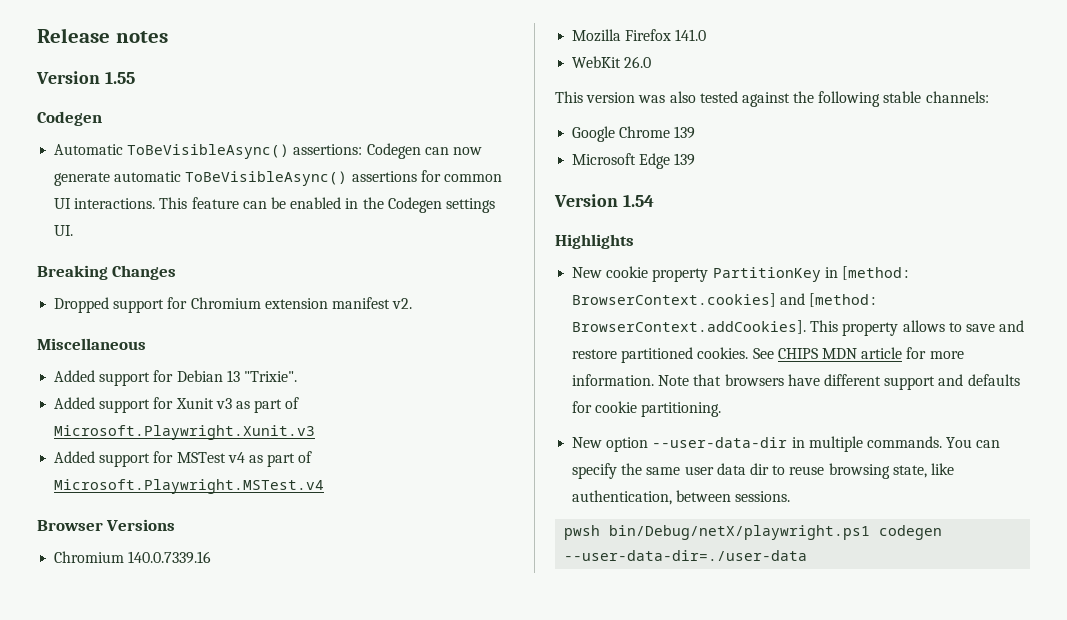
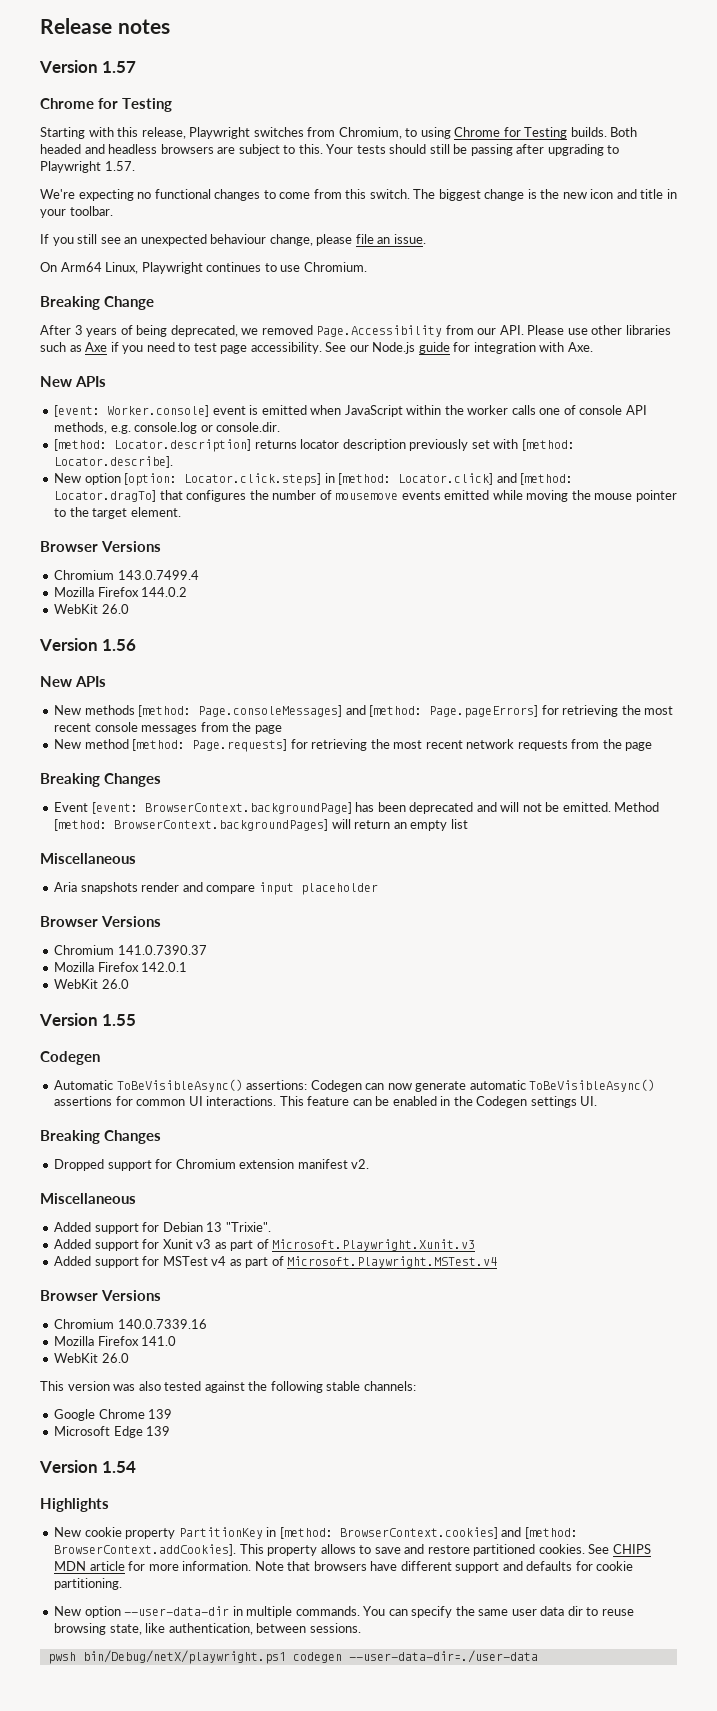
+ Version 1.57
+ Chrome for Testing
+ Starting with this release, Playwright switches from Chromium, to using Chrome for Testing builds. Both headed and headless browsers are subject to this. Your tests should still be passing after upgrading to Playwright 1.57.
+ We're expecting no functional changes to come from this switch. The biggest change is the new icon and title in your toolbar.
+ If you still see an unexpected behaviour change, please file an issue.
+ On Arm64 Linux, Playwright continues to use Chromium.
+ Breaking Change
+ After 3 years of being deprecated, we removed Page.Accessibility from our API. Please use other libraries such as Axe if you need to test page accessibility. See our Node.js guide for integration with Axe.
+ New APIs
+ [event: Worker.console] event is emitted when JavaScript within the worker calls one of console API methods, e.g. console.log or console.dir.
+ [method: Locator.description] returns locator description previously set with [method: Locator.describe].
+ New option [option: Locator.click.steps] in [method: Locator.click] and [method: Locator.dragTo] that configures the number of mousemove events emitted while moving the mouse pointer to the target element.
+ Browser Versions
+ Chromium 143.0.7499.4
+ Mozilla Firefox 144.0.2
+ WebKit 26.0
+ Version 1.56
+ New APIs
+ New methods [method: Page.consoleMessages] and [method: Page.pageErrors] for retrieving the most recent console messages from the page
+ New method [method: Page.requests] for retrieving the most recent network requests from the page
+ Breaking Changes
+ Event [event: BrowserContext.backgroundPage] has been deprecated and will not be emitted. Method [method: BrowserContext.backgroundPages] will return an empty list
+ Miscellaneous
+ Aria snapshots render and compare input placeholder
+ Browser Versions
+ Chromium 141.0.7390.37
+ Mozilla Firefox 142.0.1
+ WebKit 26.0

